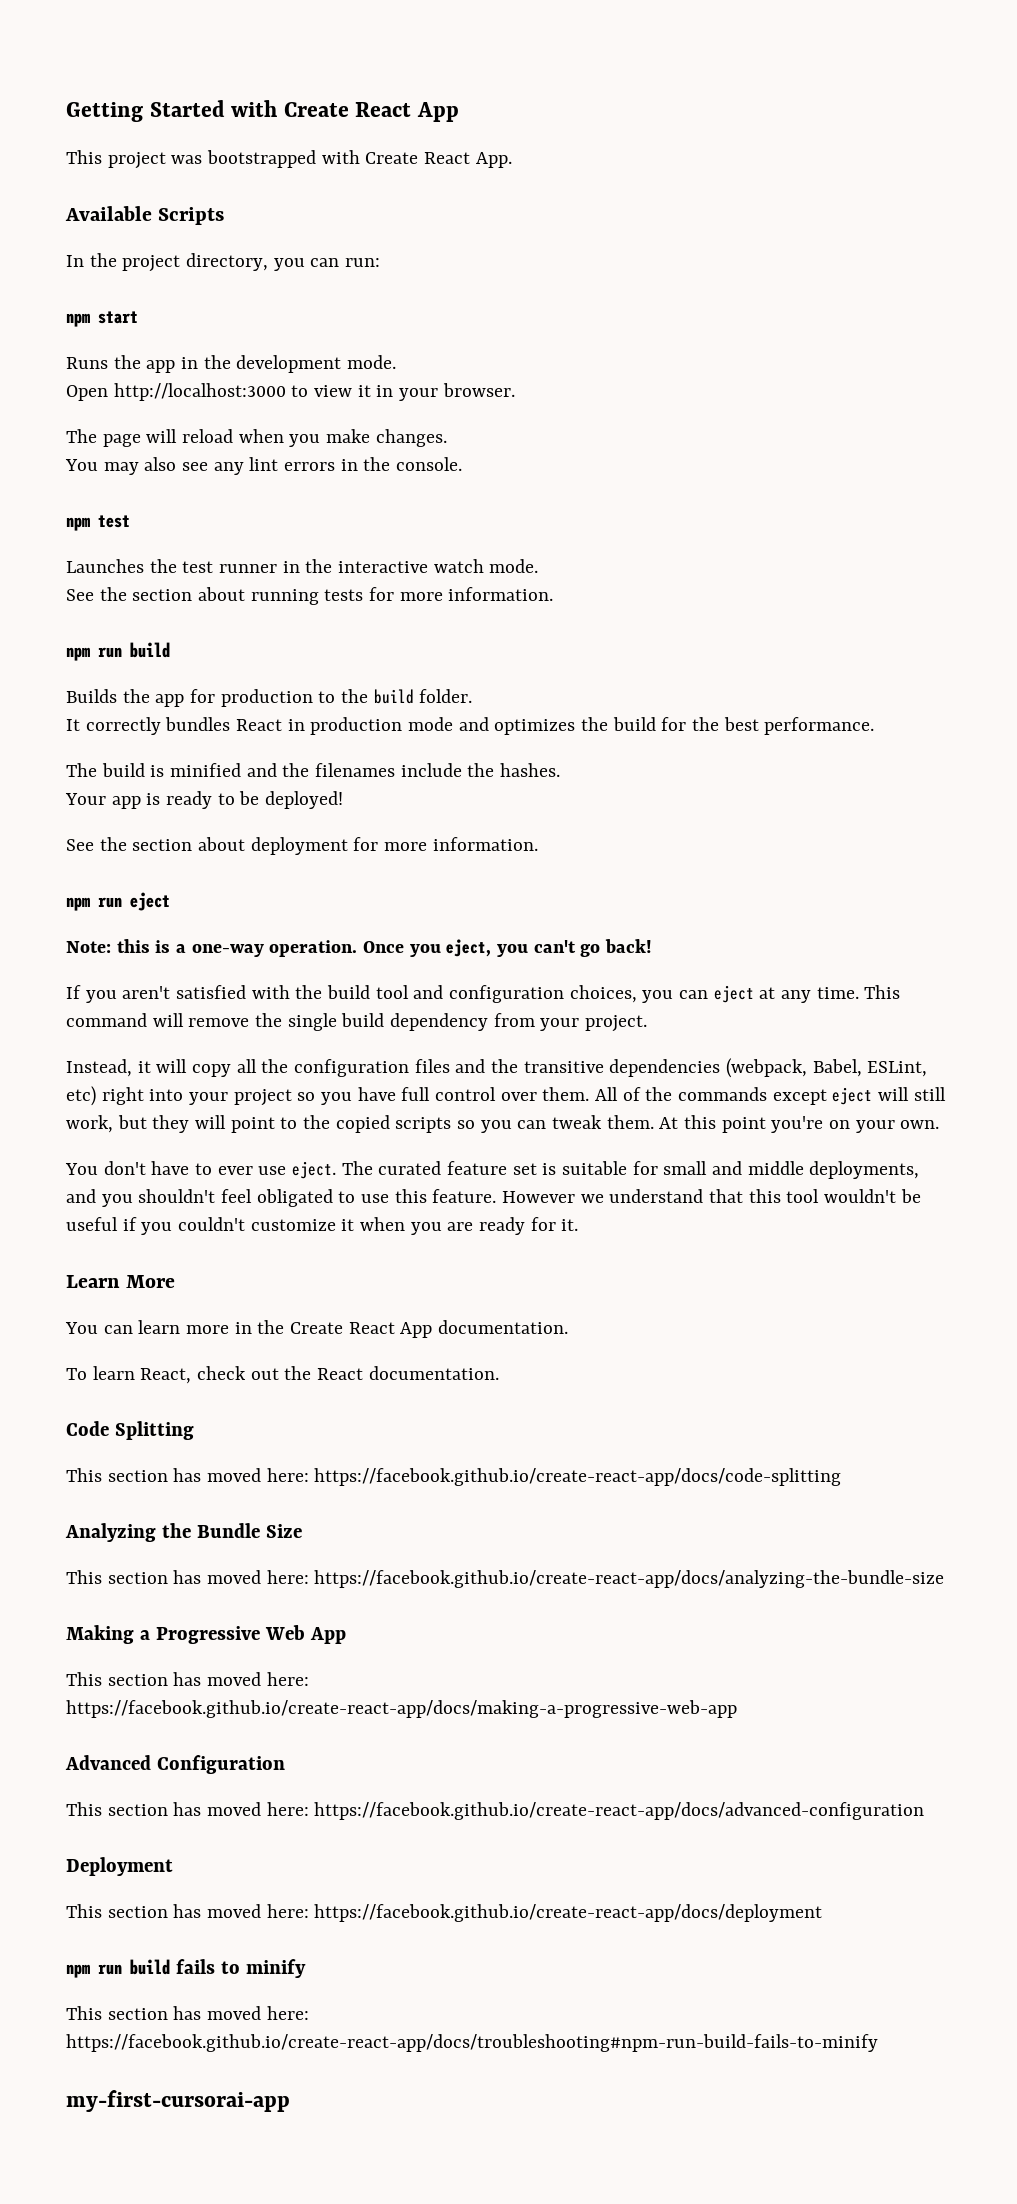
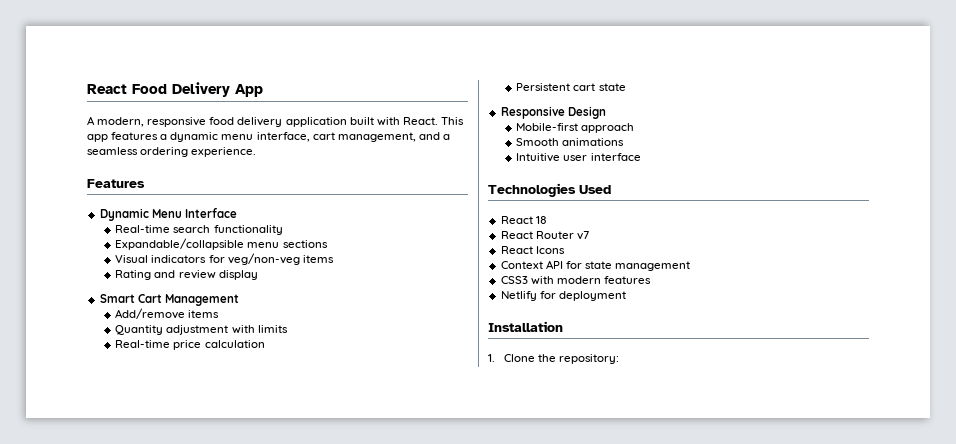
- Getting Started with Create React App
- This project was bootstrapped with Create React App.
- Available Scripts
- In the project directory, you can run:
- npm start
- Runs the app in the development mode.
- Open http://localhost:3000 to view it in your browser.
- The page will reload when you make changes.
- You may also see any lint errors in the console.
- npm test
- Launches the test runner in the interactive watch mode.
- See the section about running tests for more information.
- npm run build
- Builds the app for production to the build folder.
- It correctly bundles React in production mode and optimizes the build for the best performance.
- The build is minified and the filenames include the hashes.
- Your app is ready to be deployed!
- See the section about deployment for more information.
- npm run eject
- Note: this is a one-way operation. Once you eject, you can't go back!
- If you aren't satisfied with the build tool and configuration choices, you can eject at any time. This command will remove the single build dependency from your project.
- Instead, it will copy all the configuration files and the transitive dependencies (webpack, Babel, ESLint, etc) right into your project so you have full control over them. All of the commands except eject will still work, but they will point to the copied scripts so you can tweak them. At this point you're on your own.
- You don't have to ever use eject. The curated feature set is suitable for small and middle deployments, and you shouldn't feel obligated to use this feature. However we understand that this tool wouldn't be useful if you couldn't customize it when you are ready for it.
- Learn More
- You can learn more in the Create React App documentation.
- To learn React, check out the React documentation.
- Code Splitting
- This section has moved here: https://facebook.github.io/create-react-app/docs/code-splitting
- Analyzing the Bundle Size
- This section has moved here: https://facebook.github.io/create-react-app/docs/analyzing-the-bundle-size
- Making a Progressive Web App
- This section has moved here: https://facebook.github.io/create-react-app/docs/making-a-progressive-web-app
- Advanced Configuration
- This section has moved here: https://facebook.github.io/create-react-app/docs/advanced-configuration
- Deployment
- This section has moved here: https://facebook.github.io/create-react-app/docs/deployment
- npm run build fails to minify
- This section has moved here: https://facebook.github.io/create-react-app/docs/troubleshooting#npm-run-build-fails-to-minify
- my-first-cursorai-app
+ React Food Delivery App
+ A modern, responsive food delivery application built with React. This app features a dynamic menu interface, cart management, and a seamless ordering experience.
+ Features
+ Dynamic Menu Interface
+ Real-time search functionality
+ Expandable/collapsible menu sections
+ Visual indicators for veg/non-veg items
+ Rating and review display
+ Smart Cart Management
+ Add/remove items
+ Quantity adjustment with limits
+ Real-time price calculation
+ Persistent cart state
+ Responsive Design
+ Mobile-first approach
+ Smooth animations
+ Intuitive user interface
+ Technologies Used
+ React 18
+ React Router v7
+ React Icons
+ Context API for state management
+ CSS3 with modern features
+ Netlify for deployment
+ Installation
+ 1. Clone the repository:

